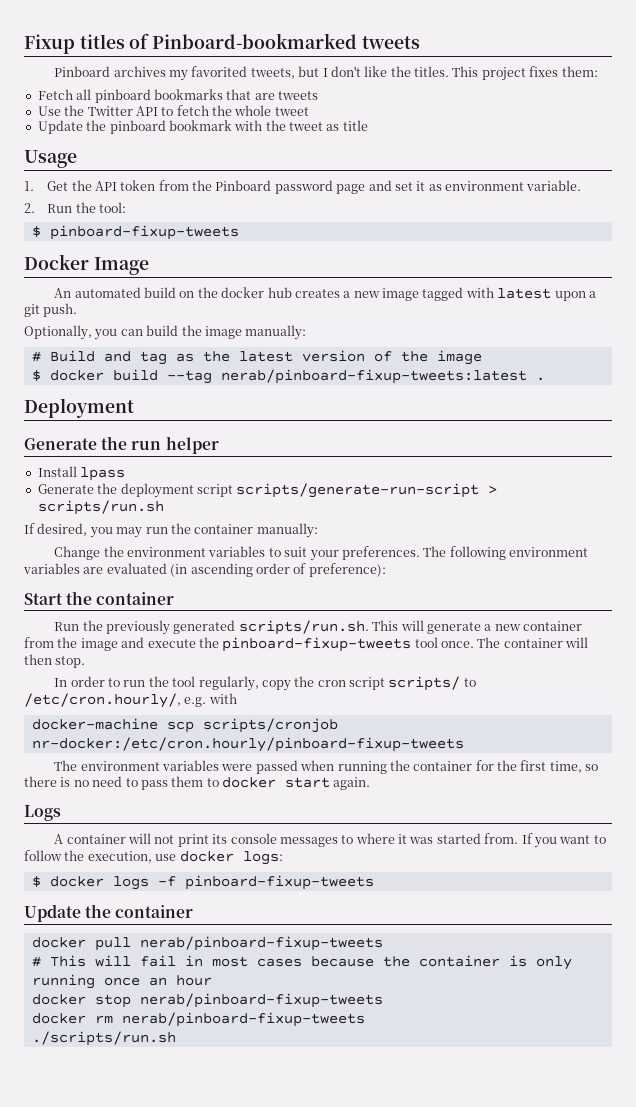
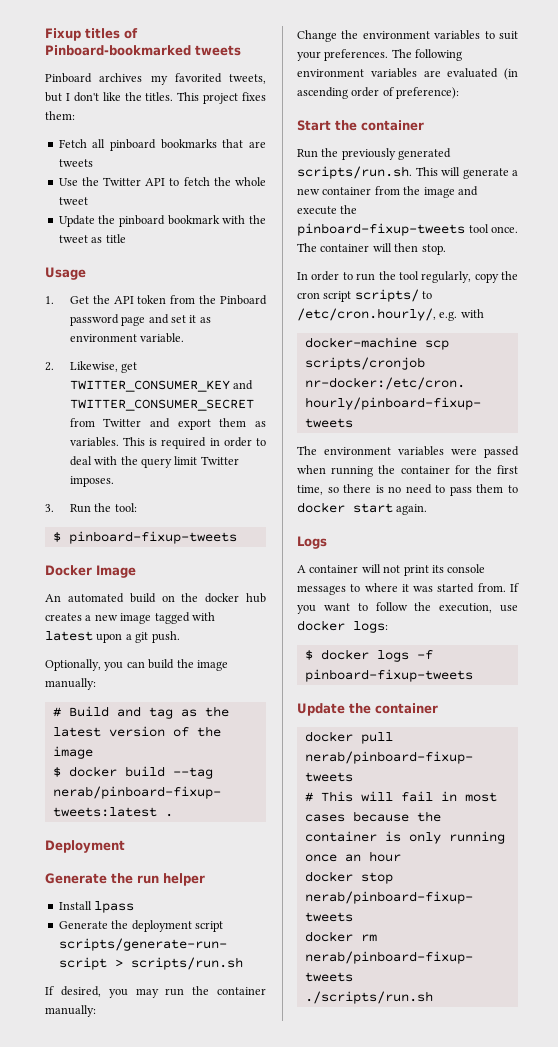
- 2. Run the tool:
+ 2. Likewise, get TWITTER_CONSUMER_KEY and TWITTER_CONSUMER_SECRET from Twitter and export them as variables. This is required in order to deal with the query limit Twitter imposes.
+ 3. Run the tool:

